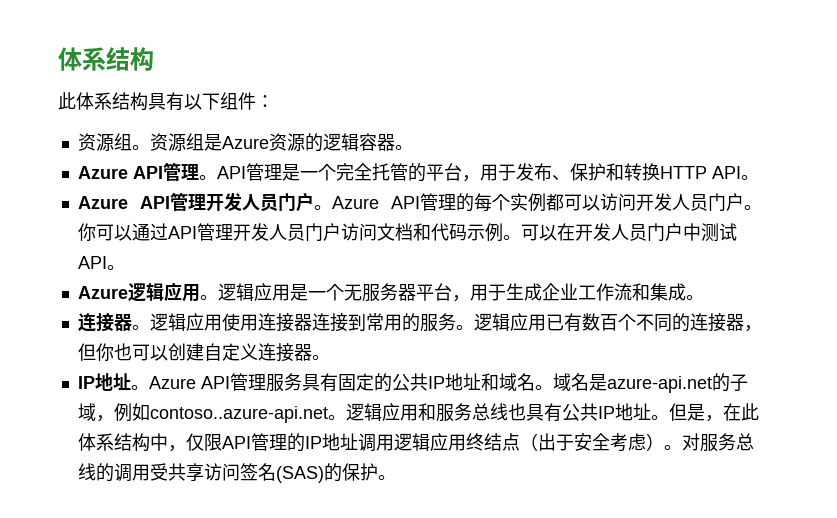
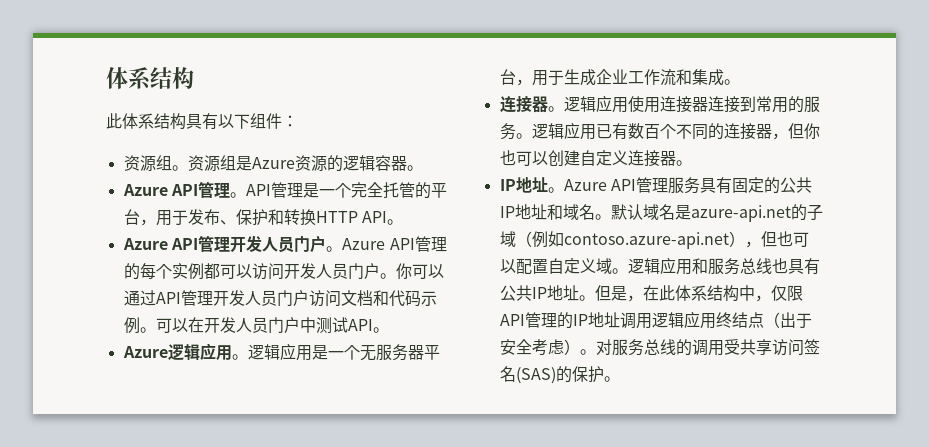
- 域名是azure-api.net的子域，例如contoso..azure-api.net。
+ 默认域名是azure-api.net的子域（例如contoso.azure-api.net），但也可以配置自定义域。

